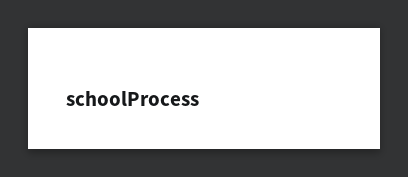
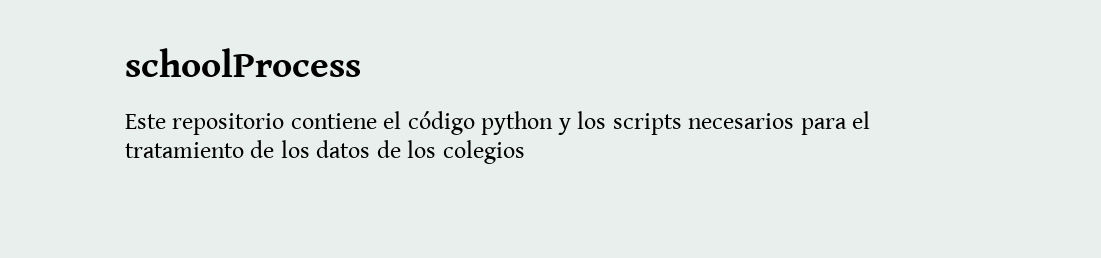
+ Este repositorio contiene el código python y los scripts necesarios para el tratamiento de los datos de los colegios

